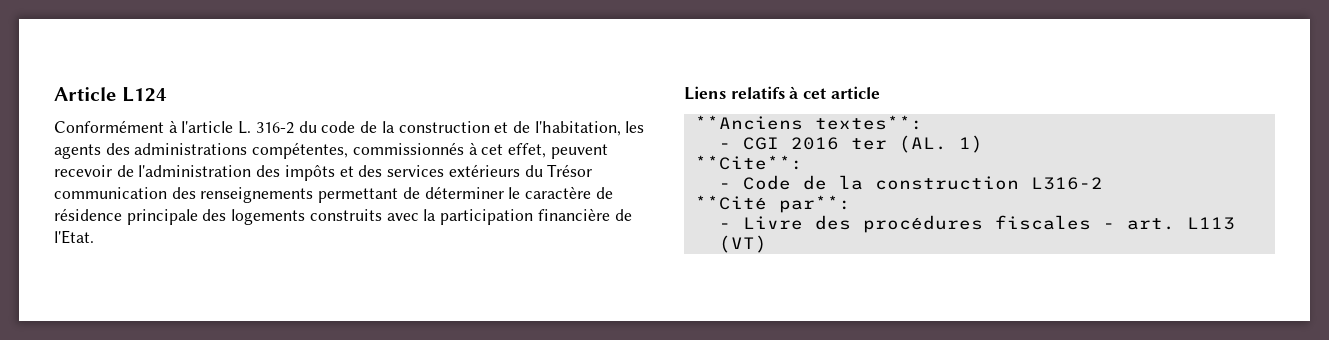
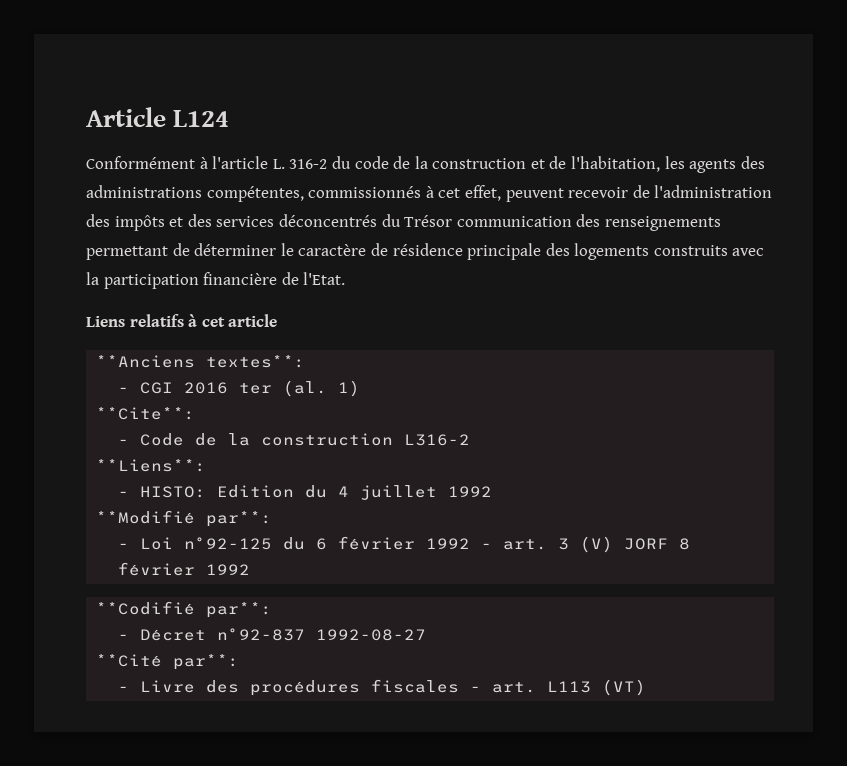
- Conformément à l'article L. 316-2 du code de la construction et de l'habitation, les agents des administrations compétentes, commissionnés à cet effet, peuvent recevoir de l'administration des impôts et des services extérieurs du Trésor communication des renseignements permettant de déterminer le caractère de résidence principale des logements construits avec la participation financière de l'Etat.
+ Conformément à l'article L. 316-2 du code de la construction et de l'habitation, les agents des administrations compétentes, commissionnés à cet effet, peuvent recevoir de l'administration des impôts et des services déconcentrés du Trésor communication des renseignements permettant de déterminer le caractère de résidence principale des logements construits avec la participation financière de l'Etat.
- - CGI 2016 ter (AL. 1)
+ - CGI 2016 ter (al. 1)
+ **Liens**:
+ - HISTO: Edition du 4 juillet 1992
+ **Modifié par**:
+ - Loi n°92-125 du 6 février 1992 - art. 3 (V) JORF 8 février 1992
+ **Codifié par**:
+ - Décret n°92-837 1992-08-27

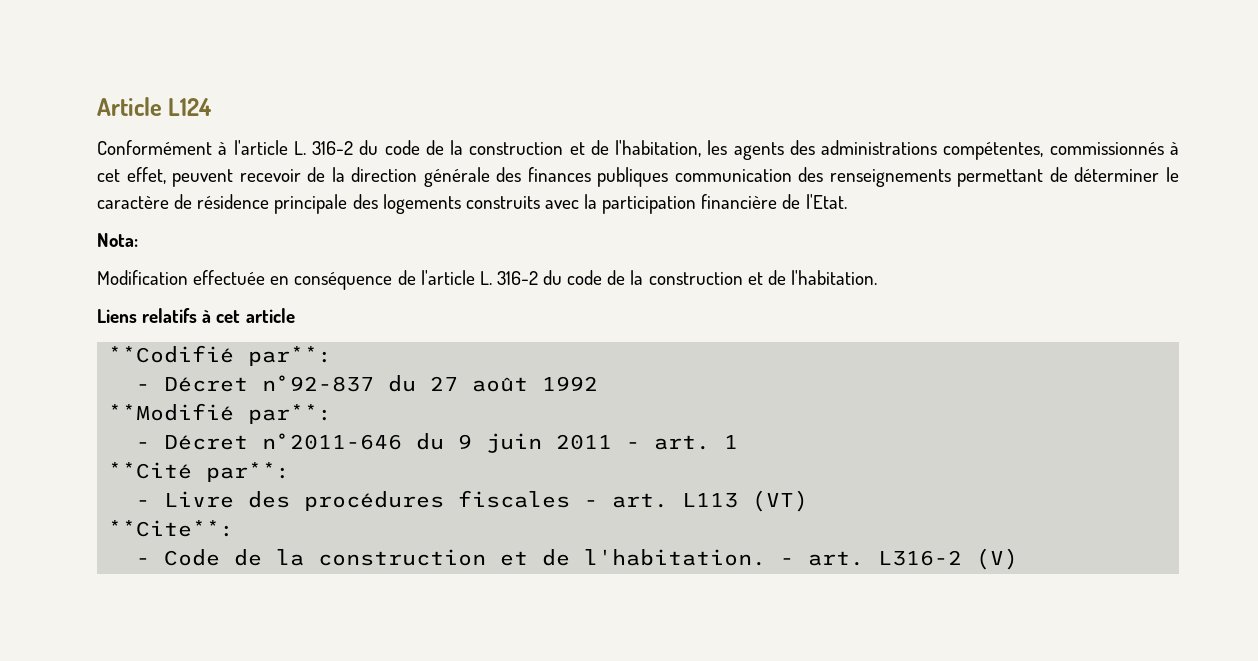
- Conformément à l'article L. 316-2 du code de la construction et de l'habitation, les agents des administrations compétentes, commissionnés à cet effet, peuvent recevoir de l'administration des impôts et des services déconcentrés du Trésor communication des renseignements permettant de déterminer le caractère de résidence principale des logements construits avec la participation financière de l'Etat.
+ Conformément à l'article L. 316-2 du code de la construction et de l'habitation, les agents des administrations compétentes, commissionnés à cet effet, peuvent recevoir de la direction générale des finances publiques communication des renseignements permettant de déterminer le caractère de résidence principale des logements construits avec la participation financière de l'Etat.
+ Nota:
+ Modification effectuée en conséquence de l'article L. 316-2 du code de la construction et de l'habitation.
- **Anciens textes**:
- - CGI 2016 ter (al. 1)
- **Cite**:
- - Code de la construction L316-2
- **Liens**:
- - HISTO: Edition du 4 juillet 1992
- **Modifié par**:
- - Loi n°92-125 du 6 février 1992 - art. 3 (V) JORF 8 février 1992
- - Décret n°92-837 1992-08-27
+ - Décret n°92-837 du 27 août 1992
+ **Modifié par**:
+ - Décret n°2011-646 du 9 juin 2011 - art. 1
+ **Cite**:
+ - Code de la construction et de l'habitation. - art. L316-2 (V)

